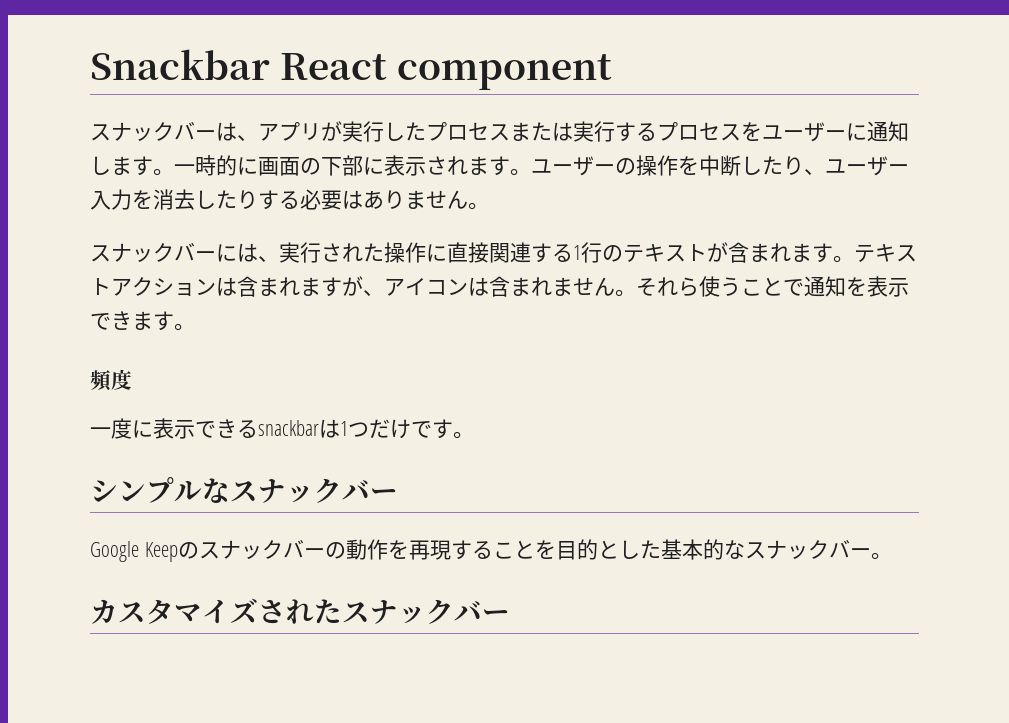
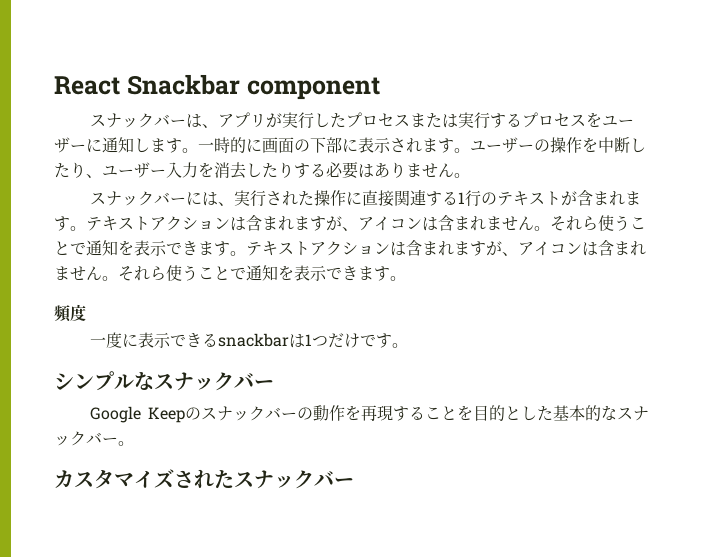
- Snackbar React component
+ React Snackbar component
- それら使うことで通知を表示できます。
+ それら使うことで通知を表示できます。テキストアクションは含まれますが、アイコンは含まれません。それら使うことで通知を表示できます。

